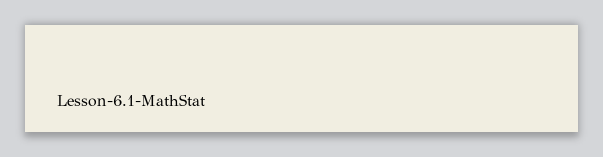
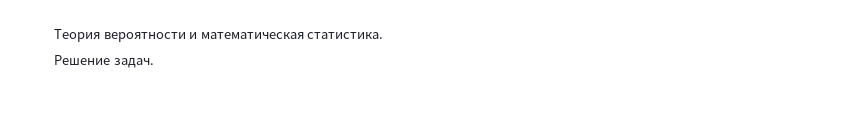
- Lesson-6.1-MathStat
+ Теория вероятности и математическая статистика.
+ Решение задач.

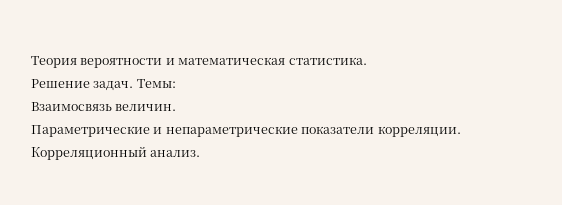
+ Темы:
+ Взаимосвязь величин.
+ Параметрические и непараметрические показатели корреляции.
+ Корреляционный анализ.

